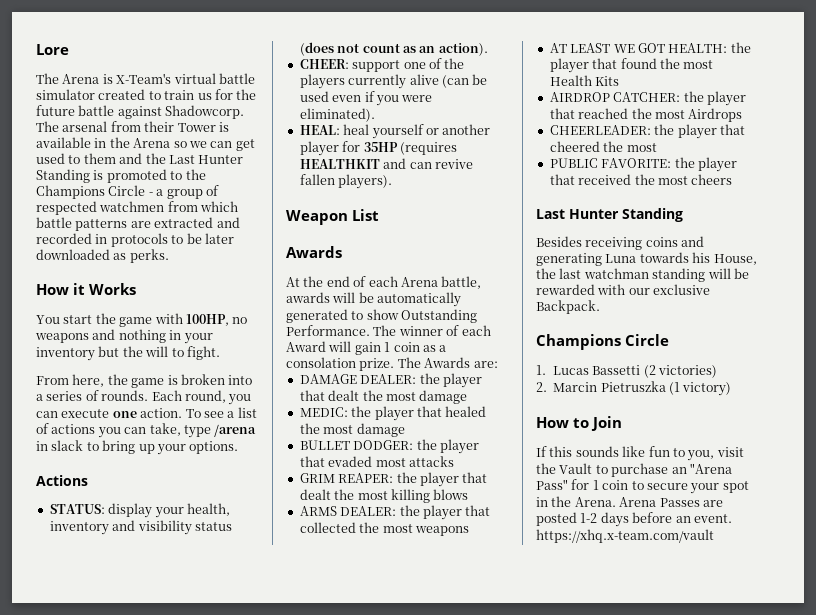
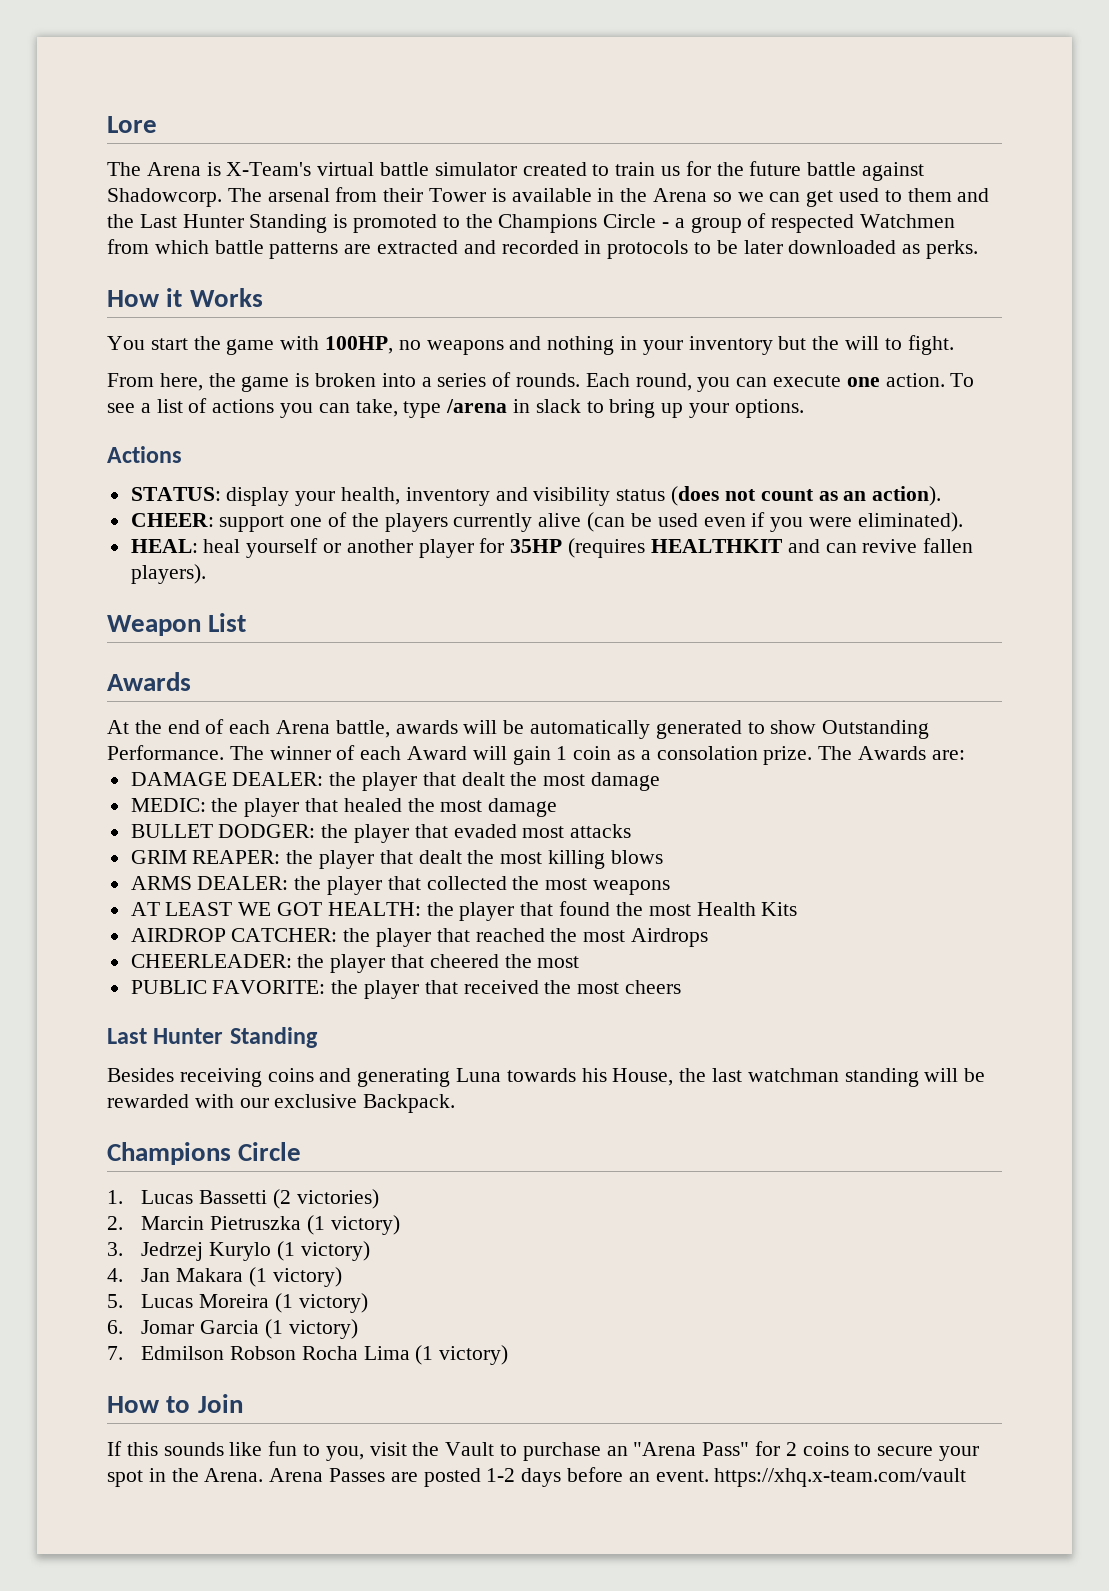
- The arsenal from their Tower is available in the Arena so we can get used to them and the Last Hunter Standing is promoted to the Champions Circle - a group of respected watchmen from which battle patterns are extracted and recorded in protocols to be later downloaded as perks.
+ The arsenal from their Tower is available in the Arena so we can get used to them and the Last Hunter Standing is promoted to the Champions Circle - a group of respected Watchmen from which battle patterns are extracted and recorded in protocols to be later downloaded as perks.
+ 3. Jedrzej Kurylo (1 victory)
+ 4. Jan Makara (1 victory)
+ 5. Lucas Moreira (1 victory)
+ 6. Jomar Garcia (1 victory)
+ 7. Edmilson Robson Rocha Lima (1 victory)
- If this sounds like fun to you, visit the Vault to purchase an "Arena Pass" for 1 coin to secure your spot in the Arena.
+ If this sounds like fun to you, visit the Vault to purchase an "Arena Pass" for 2 coins to secure your spot in the Arena.

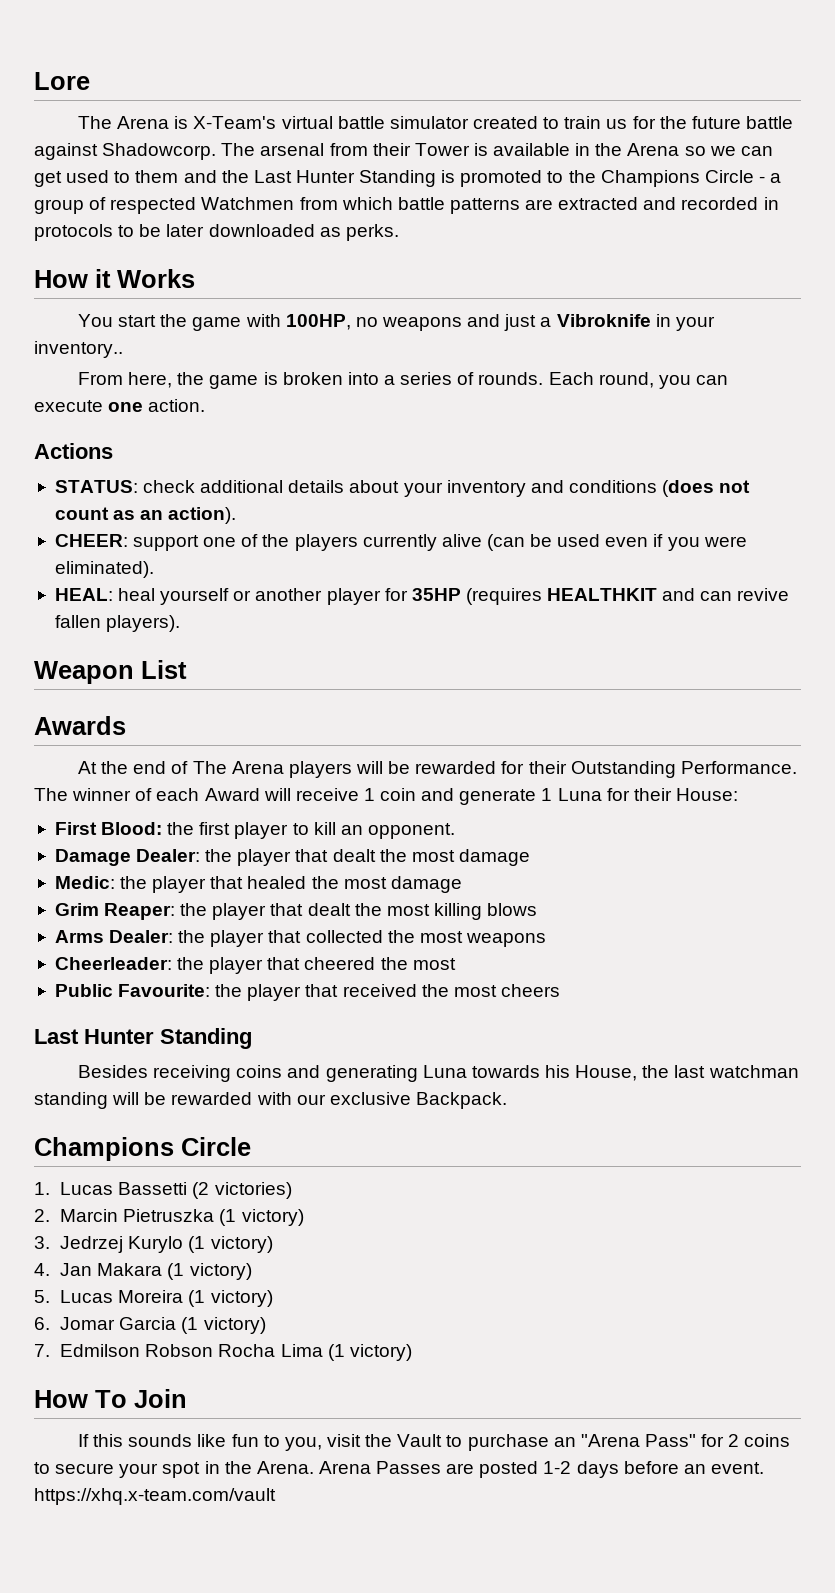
- You start the game with 100HP, no weapons and nothing in your inventory but the will to fight.
+ You start the game with 100HP, no weapons and just a Vibroknife in your inventory..
- Each round, you can execute one action. To see a list of actions you can take, type /arena in slack to bring up your options.
+ Each round, you can execute one action.
  Actions
- STATUS: display your health, inventory and visibility status (does not count as an action).
+ STATUS: check additional details about your inventory and conditions (does not count as an action).
- At the end of each Arena battle, awards will be automatically generated to show Outstanding Performance.
+ At the end of The Arena players will be rewarded for their Outstanding Performance.
- The winner of each Award will gain 1 coin as a consolation prize. The Awards are:
- DAMAGE DEALER: the player that dealt the most damage
+ The winner of each Award will receive 1 coin and generate 1 Luna for their House:
+ First Blood: the first player to kill an opponent.
+ Damage Dealer: the player that dealt the most damage
- MEDIC: the player that healed the most damage
+ Medic: the player that healed the most damage
- BULLET DODGER: the player that evaded most attacks
- GRIM REAPER: the player that dealt the most killing blows
+ Grim Reaper: the player that dealt the most killing blows
- ARMS DEALER: the player that collected the most weapons
+ Arms Dealer: the player that collected the most weapons
- AT LEAST WE GOT HEALTH: the player that found the most Health Kits
- AIRDROP CATCHER: the player that reached the most Airdrops
- CHEERLEADER: the player that cheered the most
+ Cheerleader: the player that cheered the most
- PUBLIC FAVORITE: the player that received the most cheers
+ Public Favourite: the player that received the most cheers
- How to Join
+ How To Join

